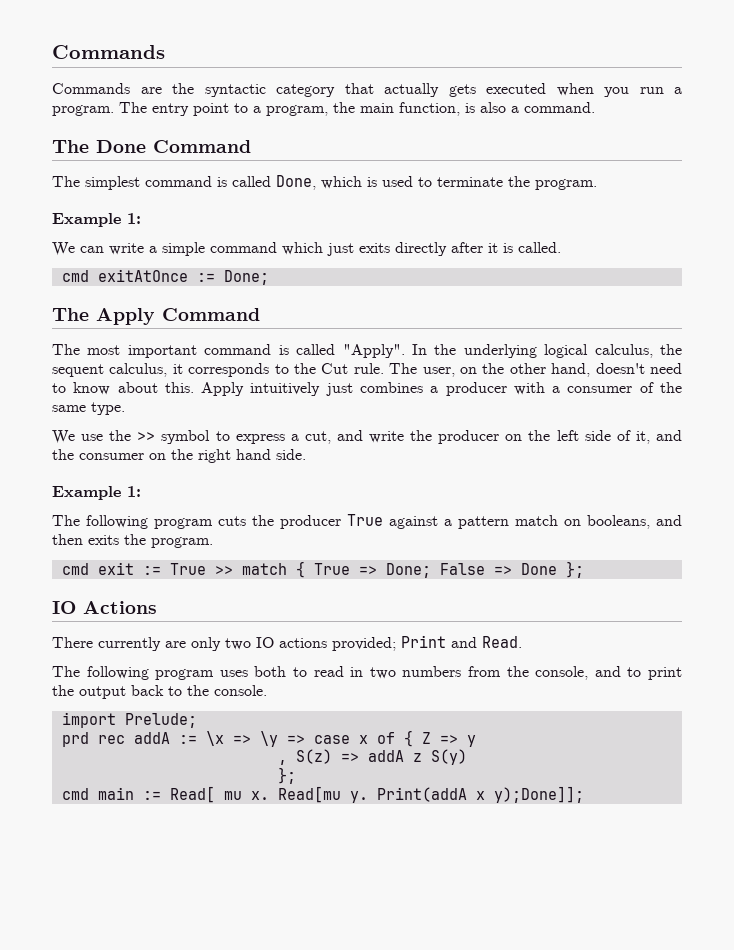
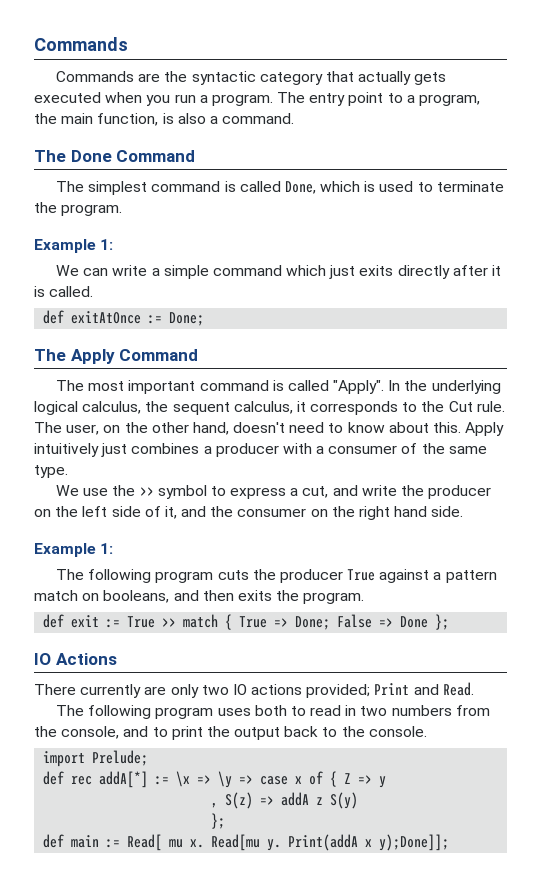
- cmd exitAtOnce := Done;
+ def exitAtOnce := Done;
- cmd exit := True >> match { True => Done; False => Done };
+ def exit := True >> match { True => Done; False => Done };
- prd rec addA := \x => \y => case x of { Z => y
+ def rec addA[*] := \x => \y => case x of { Z => y
- cmd main := Read[ mu x.
+ def main := Read[ mu x.

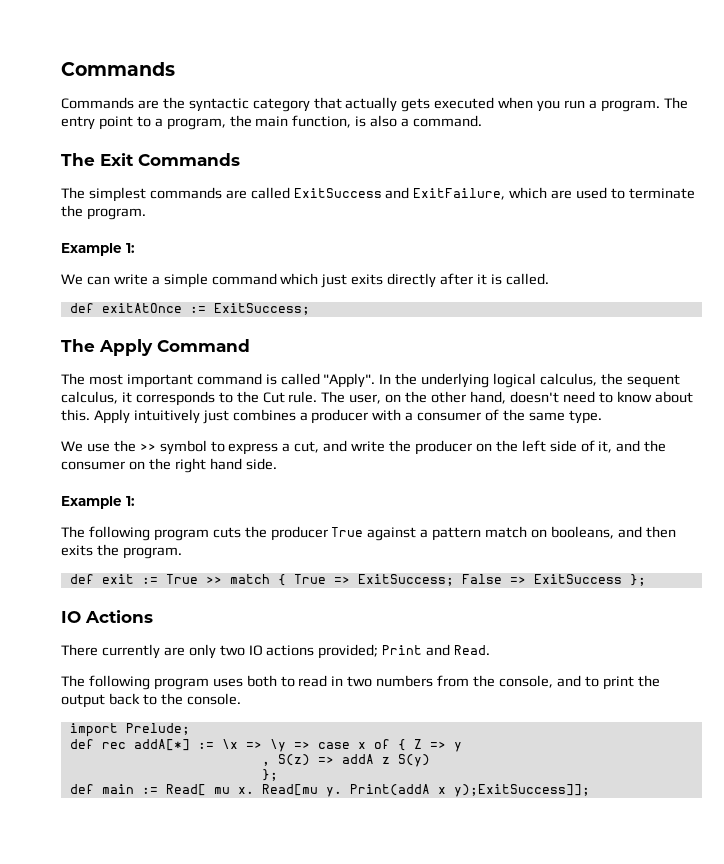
- The Done Command
+ The Exit Commands
- The simplest command is called Done, which is used to terminate the program.
+ The simplest commands are called ExitSuccess and ExitFailure, which are used to terminate the program.
- def exitAtOnce := Done;
+ def exitAtOnce := ExitSuccess;
- def exit := True >> match { True => Done; False => Done };
+ def exit := True >> match { True => ExitSuccess; False => ExitSuccess };
- Print(addA x y);Done]];
+ Print(addA x y);ExitSuccess]];

